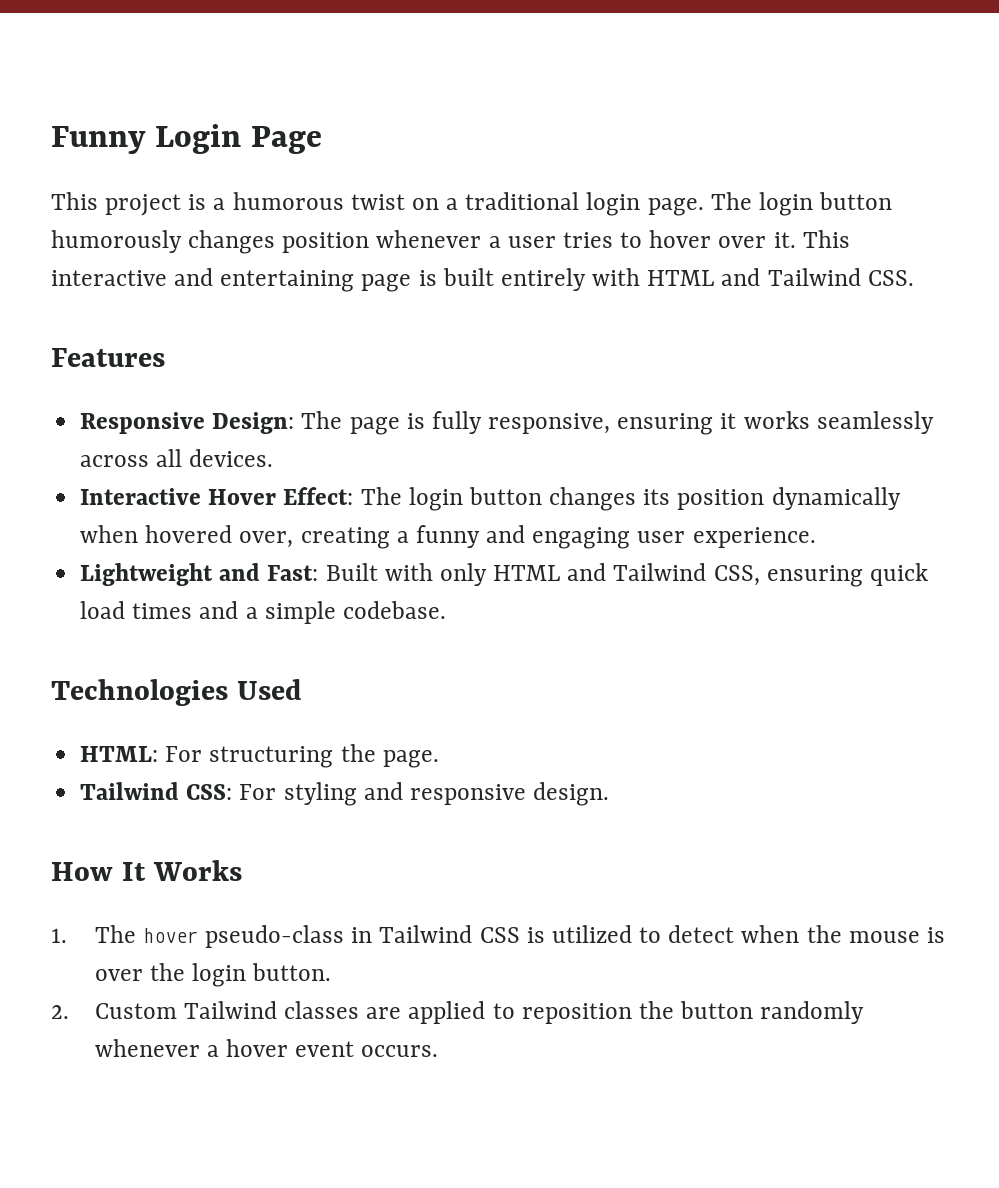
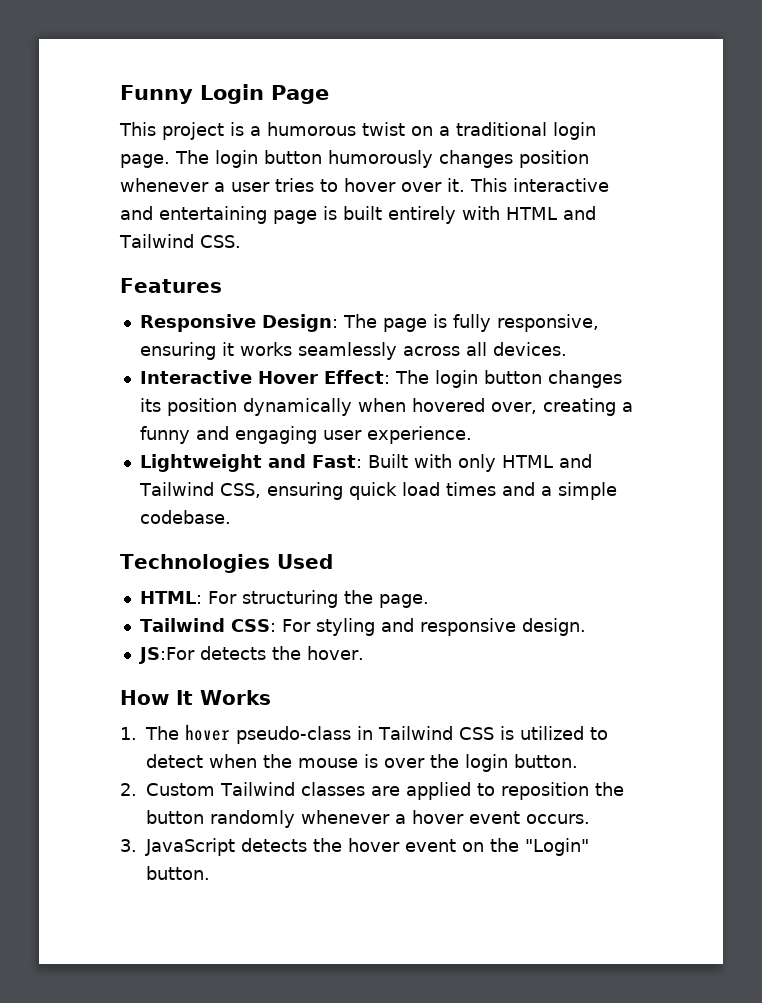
+ JS:For detects the hover.
+ 3. JavaScript detects the hover event on the "Login" button.

